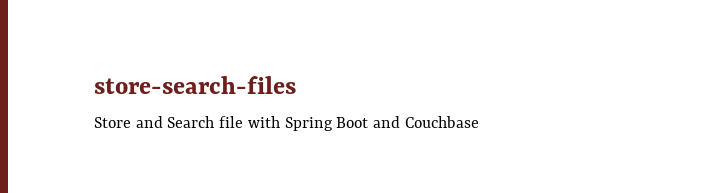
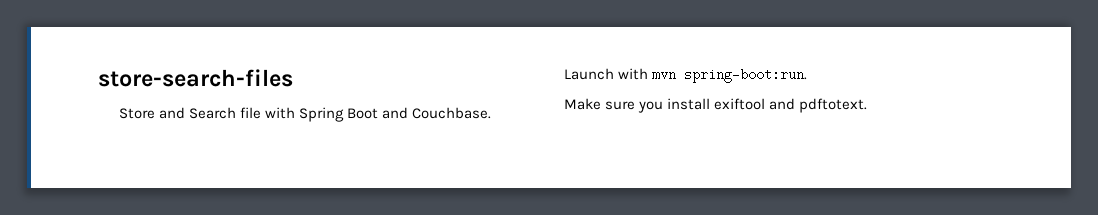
- Store and Search file with Spring Boot and Couchbase
+ Store and Search file with Spring Boot and Couchbase. Launch with mvn spring-boot:run.
+ Make sure you install exiftool and pdftotext.

